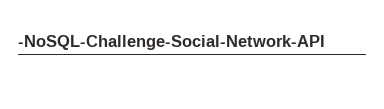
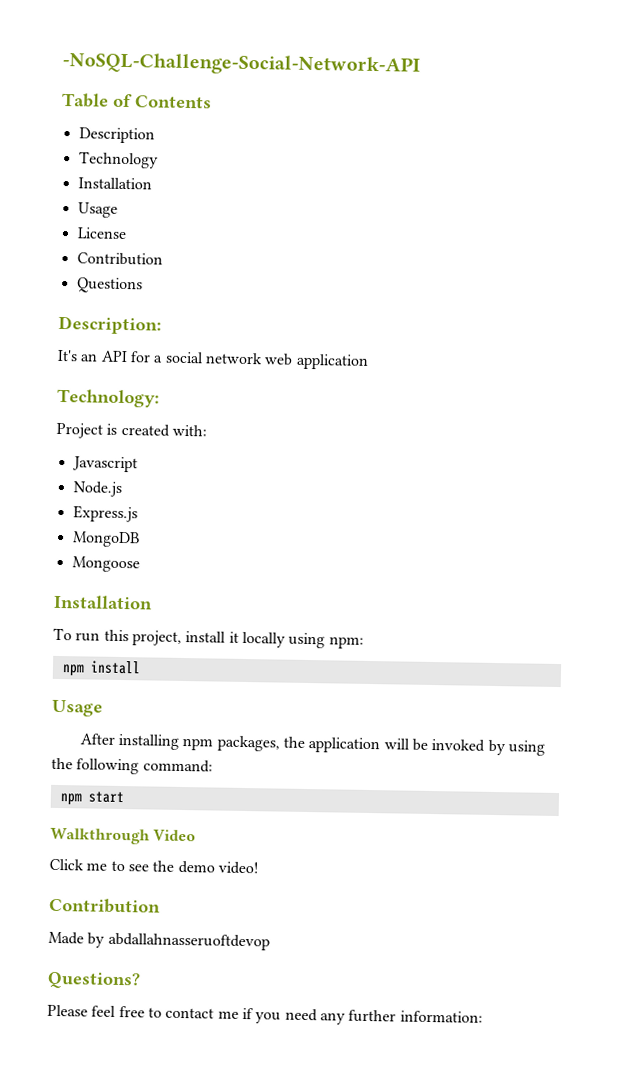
+ Table of Contents
+ Description
+ Technology
+ Installation
+ Usage
+ License
+ Contribution
+ Questions
+ Description:
+ It's an API for a social network web application
+ Technology:
+ Project is created with:
+ Javascript
+ Node.js
+ Express.js
+ MongoDB
+ Mongoose
+ Installation
+ To run this project, install it locally using npm:
+ npm install
+ Usage
+ After installing npm packages, the application will be invoked by using the following command:
+ npm start
+ Walkthrough Video
+ Click me to see the demo video!
+ Contribution
+ Made by abdallahnasseruoftdevop
+ Questions?
+ Please feel free to contact me if you need any further information:

